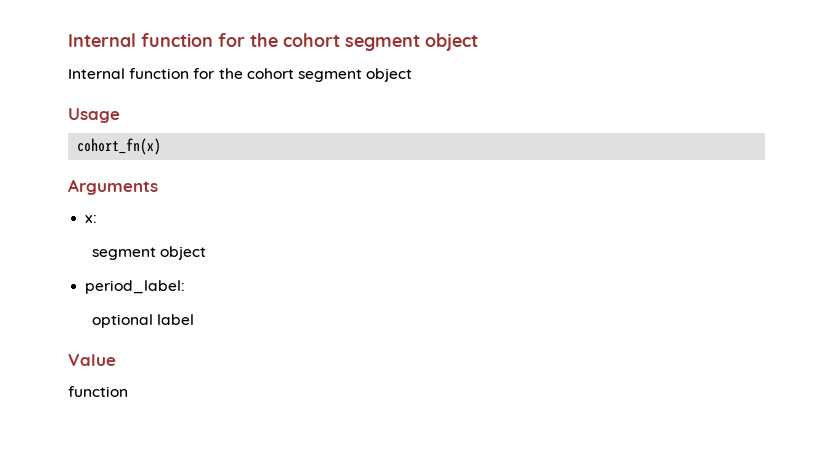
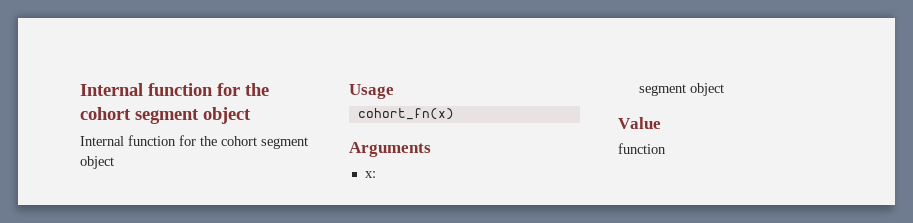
- period_label:
- optional label

